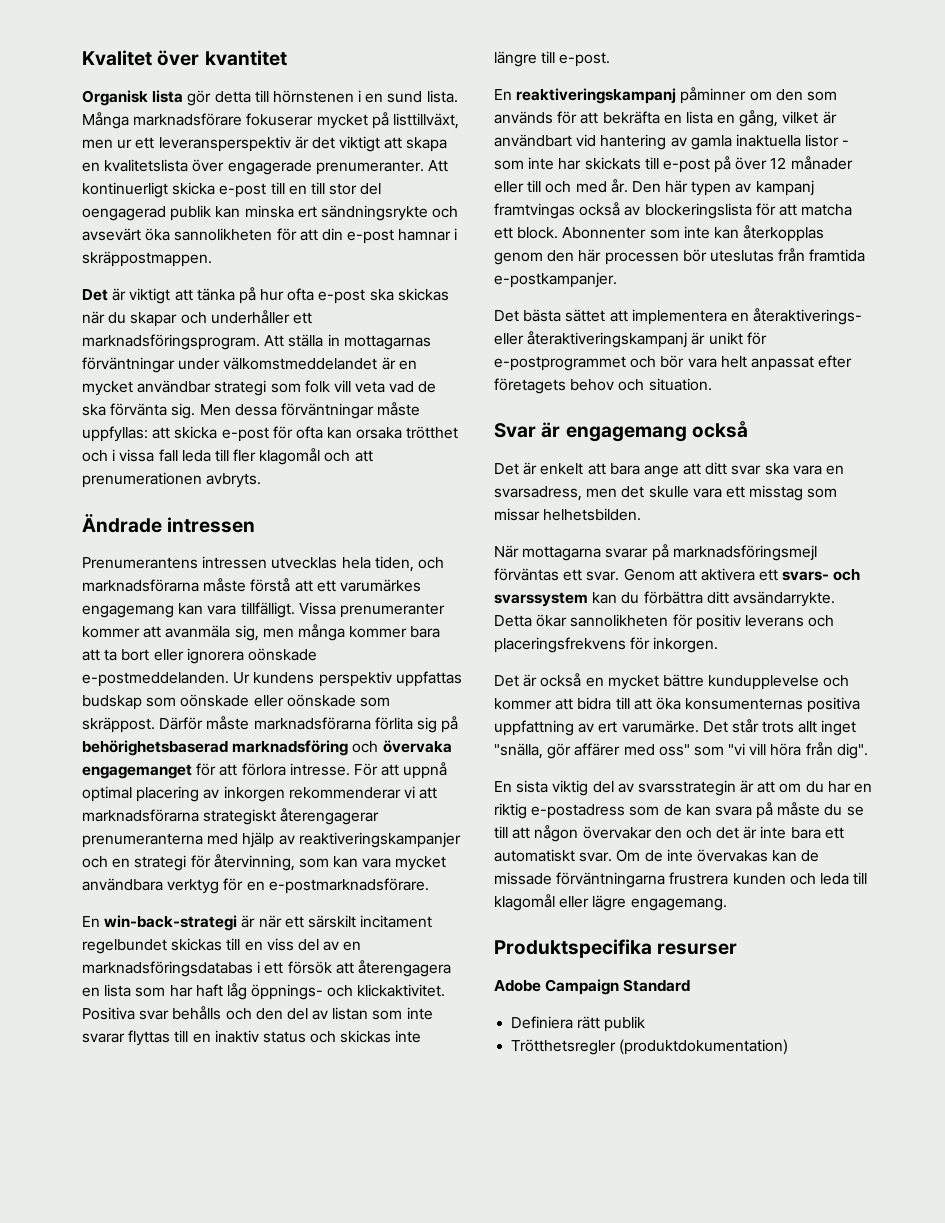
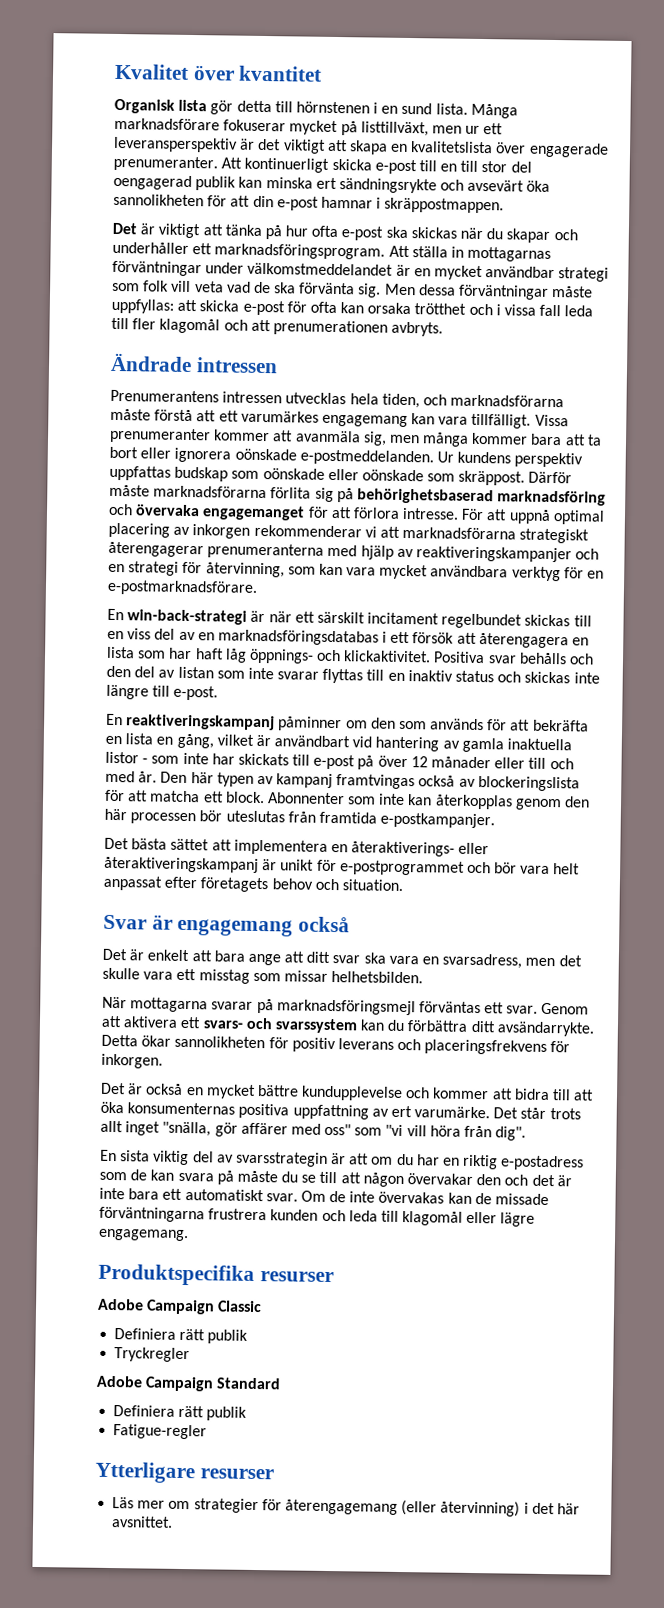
+ Adobe Campaign Classic
+ Definiera rätt publik
+ Tryckregler
- Trötthetsregler (produktdokumentation)
+ Fatigue-regler
+ Ytterligare resurser
+ Läs mer om strategier för återengagemang (eller återvinning) i det här avsnittet.

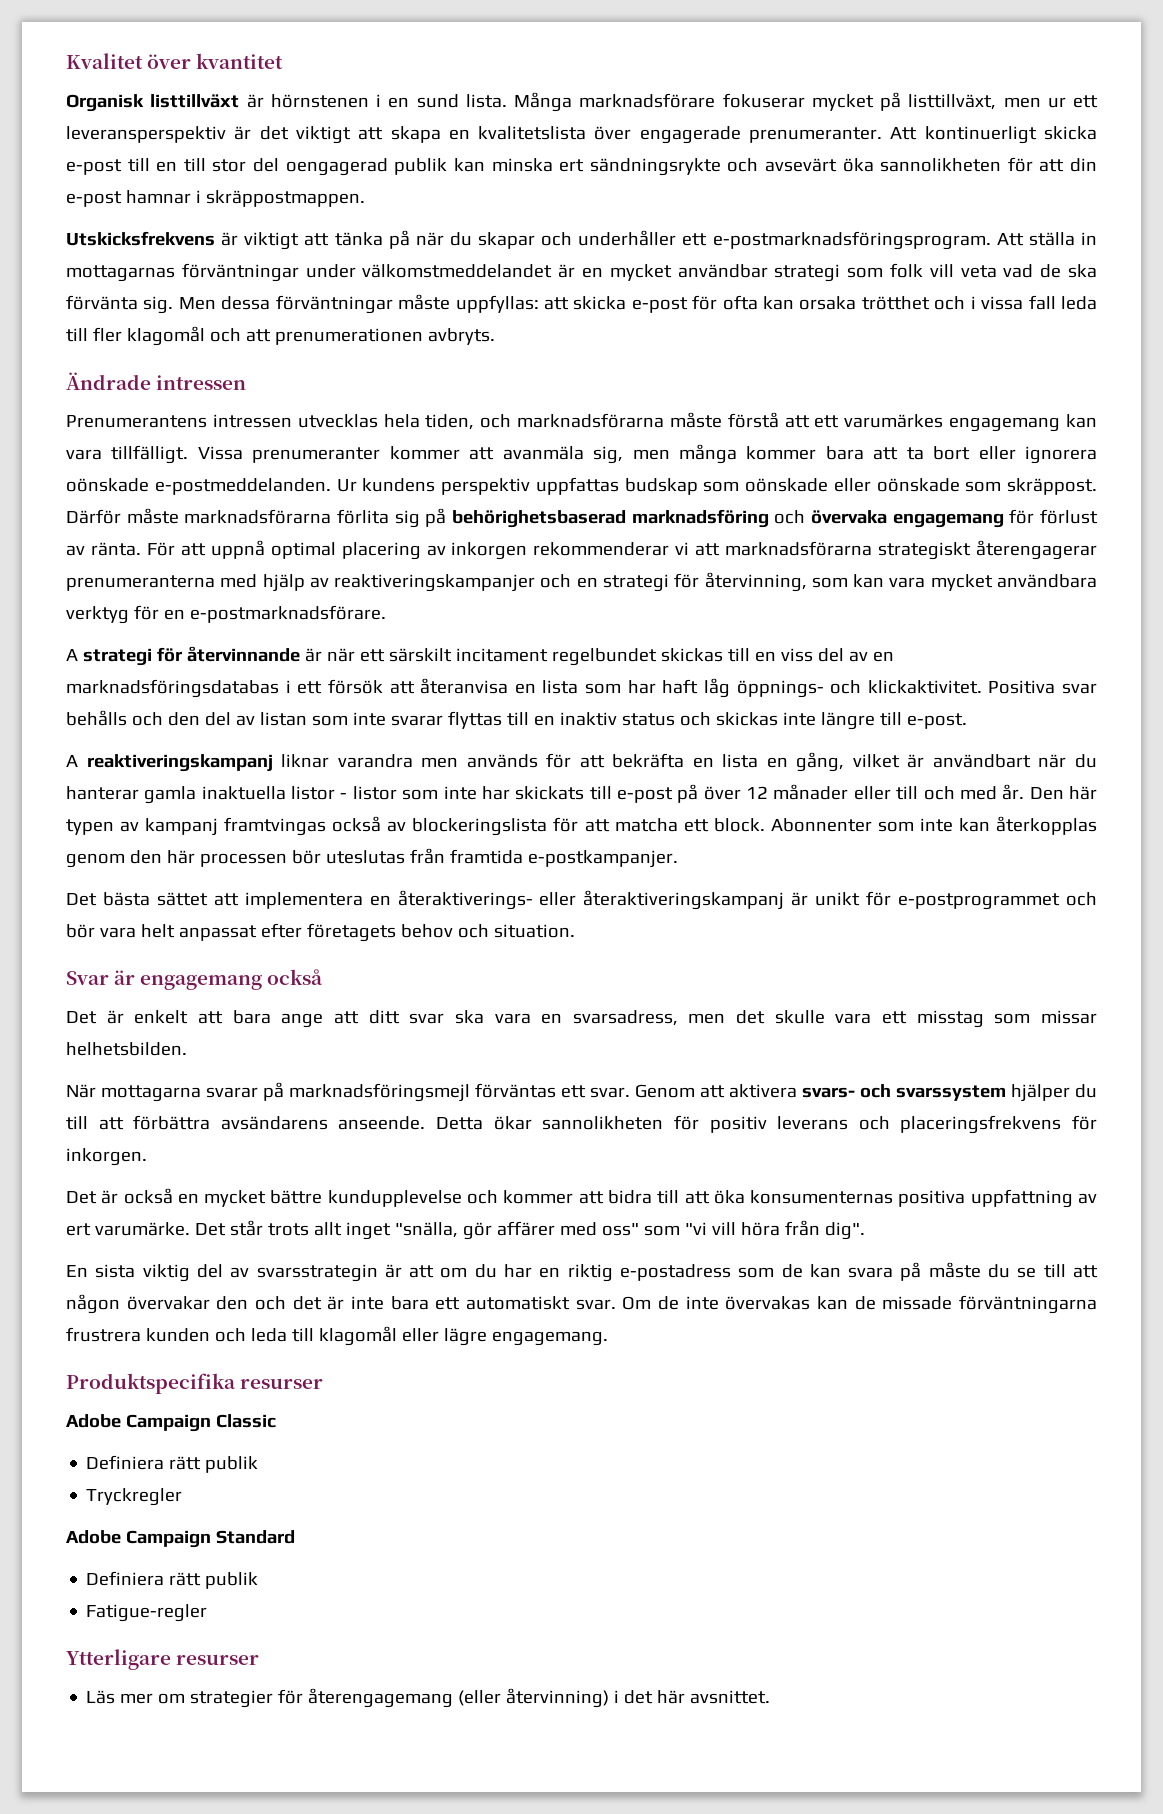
- Organisk lista gör detta till hörnstenen i en sund lista.
+ Organisk listtillväxt är hörnstenen i en sund lista.
- Det är viktigt att tänka på hur ofta e-post ska skickas när du skapar och underhåller ett marknadsföringsprogram.
+ Utskicksfrekvens är viktigt att tänka på när du skapar och underhåller ett e-postmarknadsföringsprogram.
- Därför måste marknadsförarna förlita sig på behörighetsbaserad marknadsföring och övervaka engagemanget för att förlora intresse.
+ Därför måste marknadsförarna förlita sig på behörighetsbaserad marknadsföring och övervaka engagemang för förlust av ränta.
- En win-back-strategi är när ett särskilt incitament regelbundet skickas till en viss del av en marknadsföringsdatabas i ett försök att återengagera en lista som har haft låg öppnings- och klickaktivitet.
+ A strategi för återvinnande är när ett särskilt incitament regelbundet skickas till en viss del av en marknadsföringsdatabas i ett försök att återanvisa en lista som har haft låg öppnings- och klickaktivitet.
- En reaktiveringskampanj påminner om den som används för att bekräfta en lista en gång, vilket är användbart vid hantering av gamla inaktuella listor - som inte har skickats till e-post på över 12 månader eller till och med år.
+ A reaktiveringskampanj liknar varandra men används för att bekräfta en lista en gång, vilket är användbart när du hanterar gamla inaktuella listor - listor som inte har skickats till e-post på över 12 månader eller till och med år.
- Genom att aktivera ett svars- och svarssystem kan du förbättra ditt avsändarrykte.
+ Genom att aktivera svars- och svarssystem hjälper du till att förbättra avsändarens anseende.

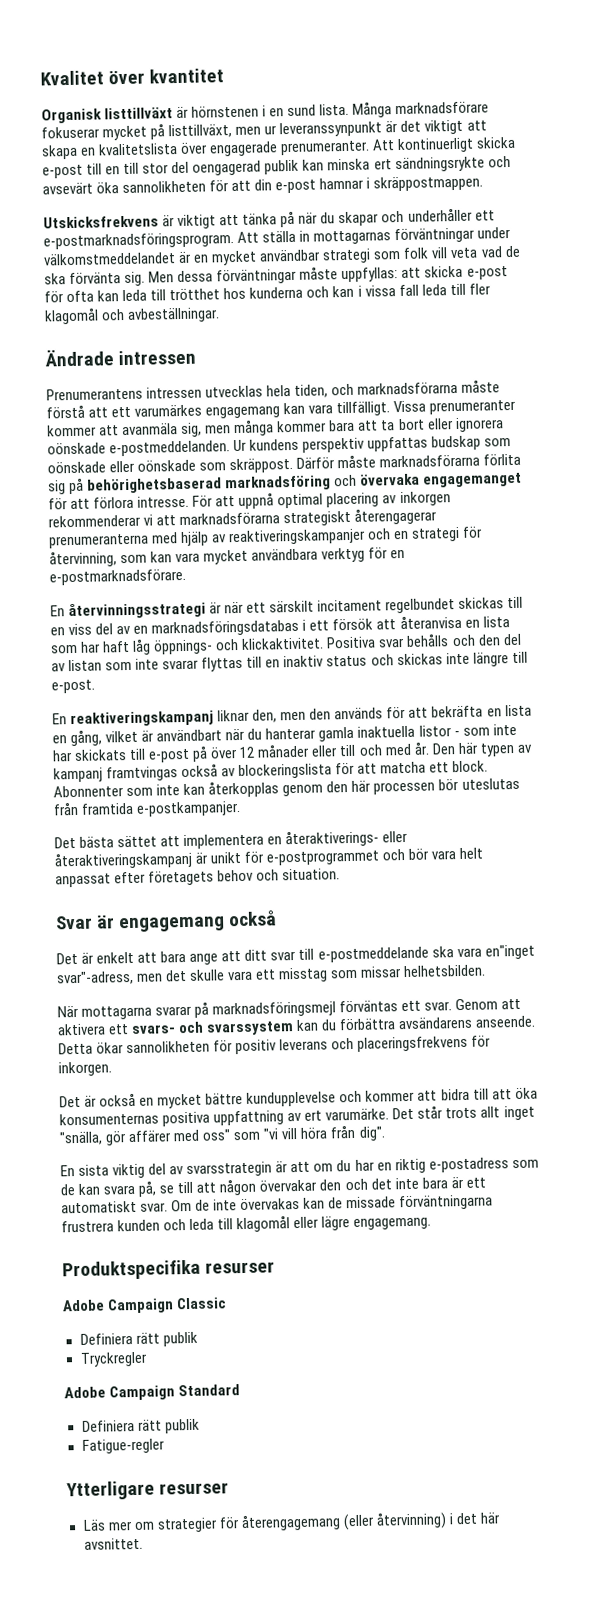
- Många marknadsförare fokuserar mycket på listtillväxt, men ur ett leveransperspektiv är det viktigt att skapa en kvalitetslista över engagerade prenumeranter.
+ Många marknadsförare fokuserar mycket på listtillväxt, men ur leveranssynpunkt är det viktigt att skapa en kvalitetslista över engagerade prenumeranter.
- Men dessa förväntningar måste uppfyllas: att skicka e-post för ofta kan orsaka trötthet och i vissa fall leda till fler klagomål och att prenumerationen avbryts.
+ Men dessa förväntningar måste uppfyllas: att skicka e-post för ofta kan leda till trötthet hos kunderna och kan i vissa fall leda till fler klagomål och avbeställningar.
- Därför måste marknadsförarna förlita sig på behörighetsbaserad marknadsföring och övervaka engagemang för förlust av ränta.
+ Därför måste marknadsförarna förlita sig på behörighetsbaserad marknadsföring och övervaka engagemanget för att förlora intresse.
- A strategi för återvinnande är när ett särskilt incitament regelbundet skickas till en viss del av en marknadsföringsdatabas i ett försök att återanvisa en lista som har haft låg öppnings- och klickaktivitet.
+ En återvinningsstrategi är när ett särskilt incitament regelbundet skickas till en viss del av en marknadsföringsdatabas i ett försök att återanvisa en lista som har haft låg öppnings- och klickaktivitet.
- A reaktiveringskampanj liknar varandra men används för att bekräfta en lista en gång, vilket är användbart när du hanterar gamla inaktuella listor - listor som inte har skickats till e-post på över 12 månader eller till och med år.
+ En reaktiveringskampanj liknar den, men den används för att bekräfta en lista en gång, vilket är användbart när du hanterar gamla inaktuella listor - som inte har skickats till e-post på över 12 månader eller till och med år.
- Det är enkelt att bara ange att ditt svar ska vara en svarsadress, men det skulle vara ett misstag som missar helhetsbilden.
+ Det är enkelt att bara ange att ditt svar till e-postmeddelande ska vara en"inget svar"-adress, men det skulle vara ett misstag som missar helhetsbilden.
- Genom att aktivera svars- och svarssystem hjälper du till att förbättra avsändarens anseende.
+ Genom att aktivera ett svars- och svarssystem kan du förbättra avsändarens anseende.
- En sista viktig del av svarsstrategin är att om du har en riktig e-postadress som de kan svara på måste du se till att någon övervakar den och det är inte bara ett automatiskt svar.
+ En sista viktig del av svarsstrategin är att om du har en riktig e-postadress som de kan svara på, se till att någon övervakar den och det inte bara är ett automatiskt svar.

